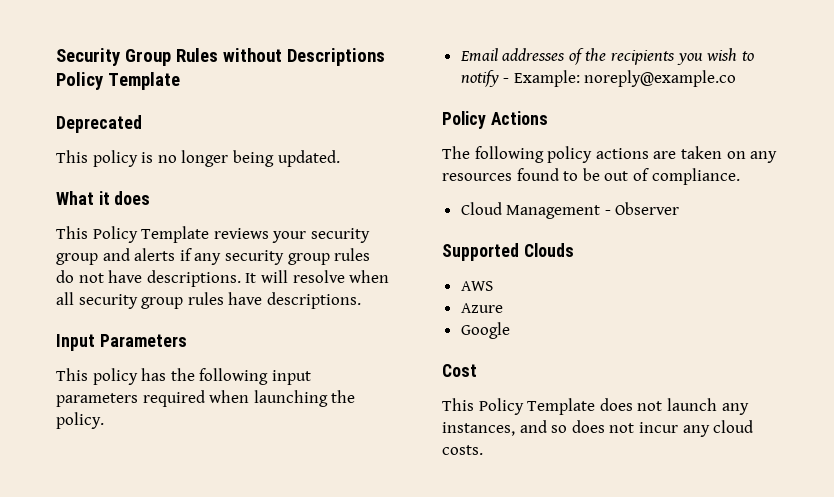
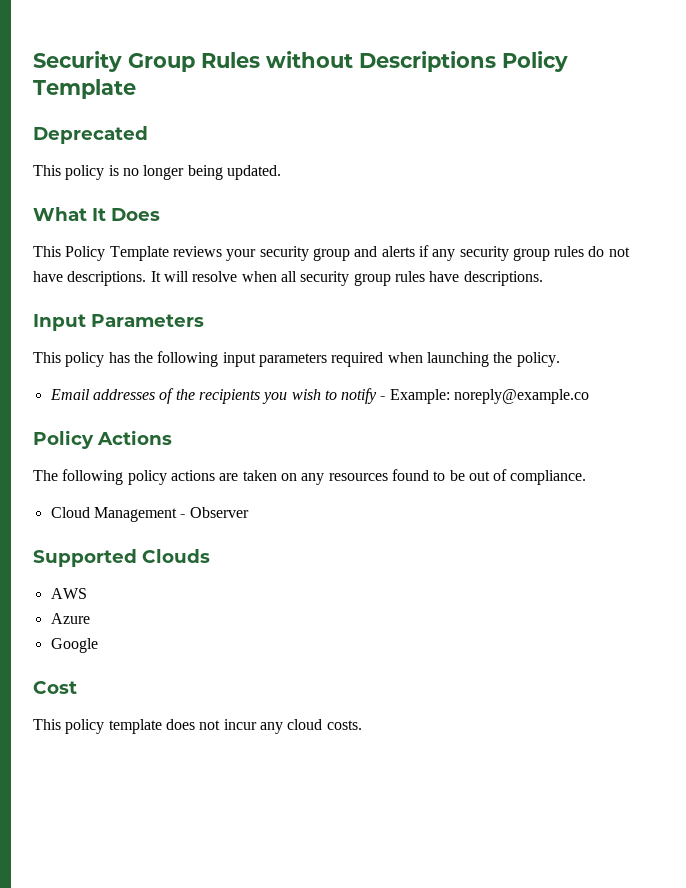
- What it does
+ What It Does
- This Policy Template does not launch any instances, and so does not incur any cloud costs.
+ This policy template does not incur any cloud costs.

